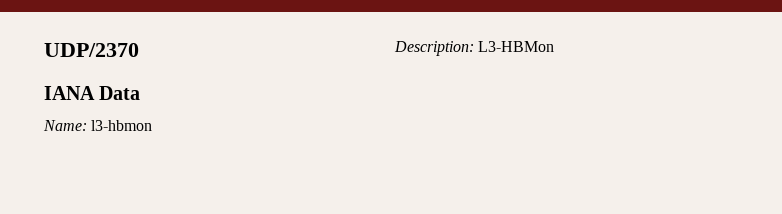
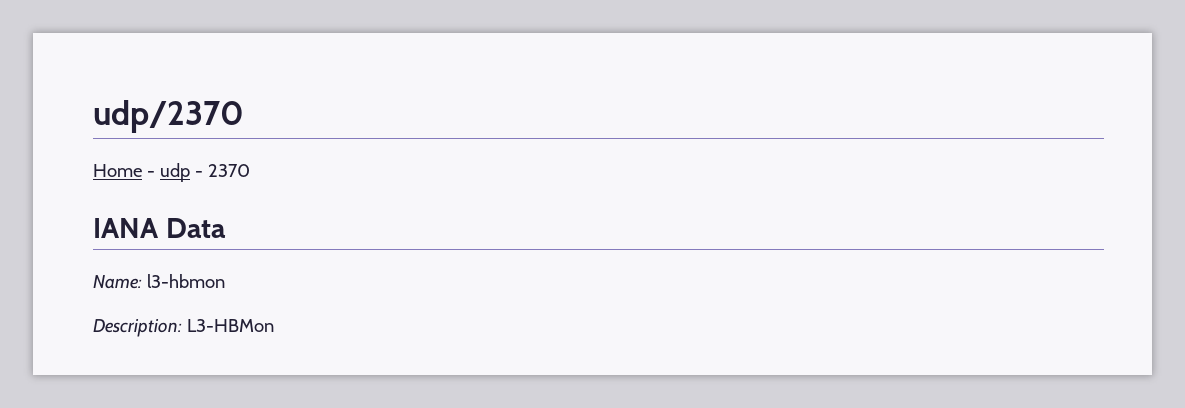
- UDP/2370
+ udp/2370
+ Home - udp - 2370

